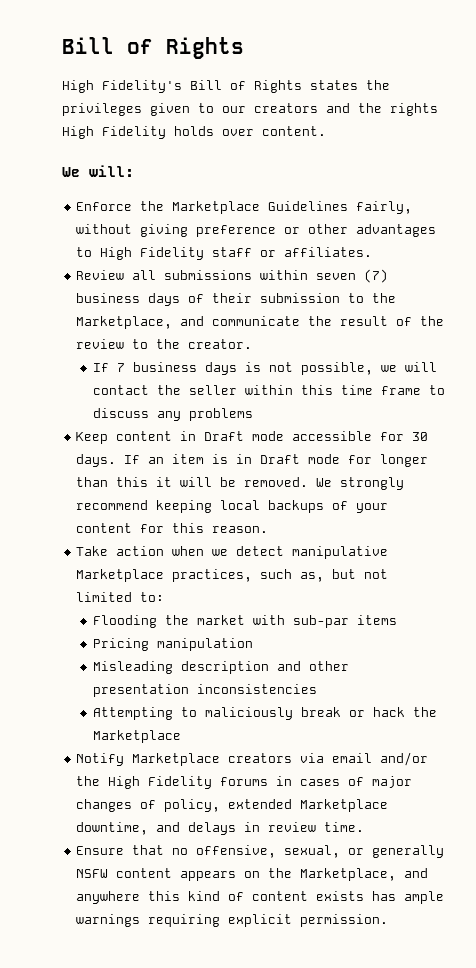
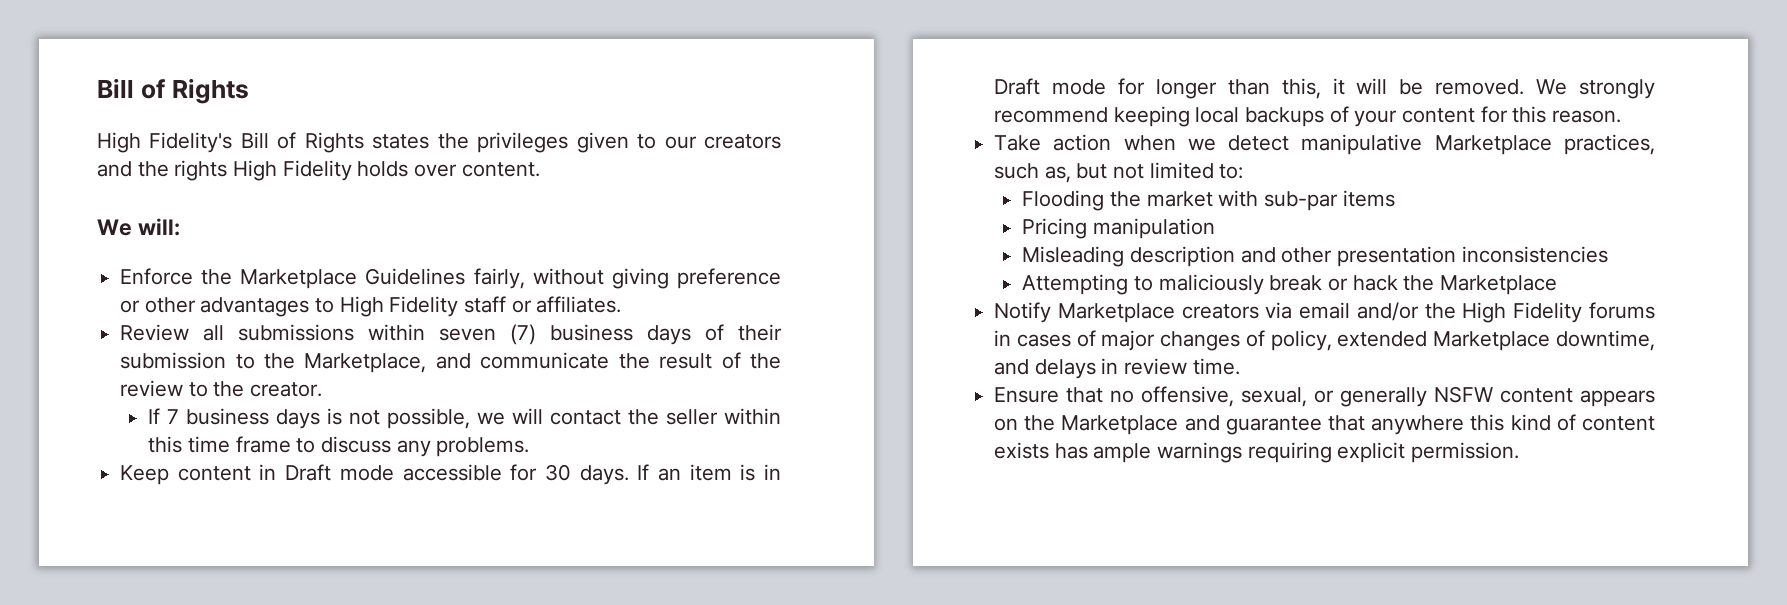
- If 7 business days is not possible, we will contact the seller within this time frame to discuss any problems
+ If 7 business days is not possible, we will contact the seller within this time frame to discuss any problems.
- If an item is in Draft mode for longer than this it will be removed.
+ If an item is in Draft mode for longer than this, it will be removed.
- Ensure that no offensive, sexual, or generally NSFW content appears on the Marketplace, and anywhere this kind of content exists has ample warnings requiring explicit permission.
+ Ensure that no offensive, sexual, or generally NSFW content appears on the Marketplace and guarantee that anywhere this kind of content exists has ample warnings requiring explicit permission.

